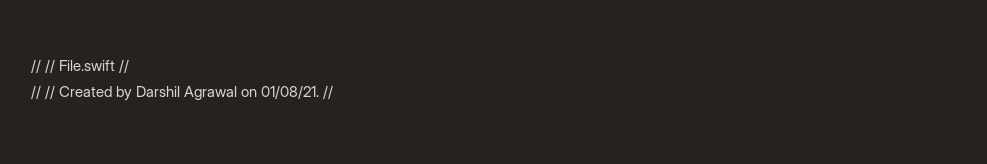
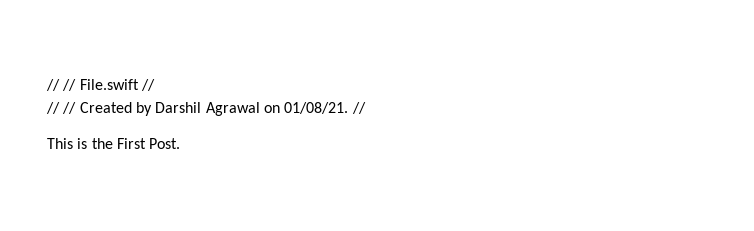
+ This is the First Post.

